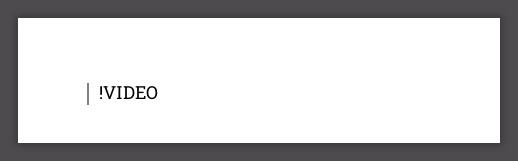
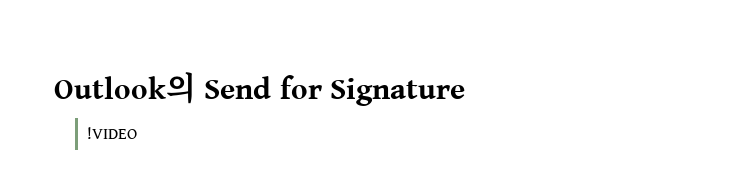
+ Outlook의 Send for Signature

